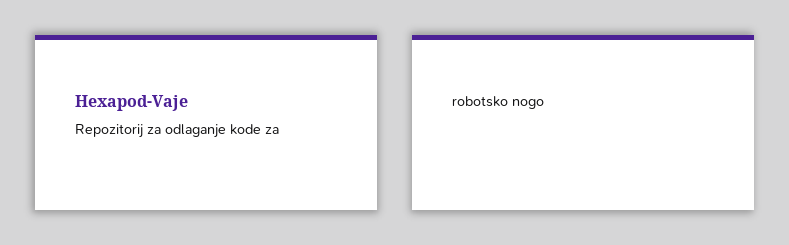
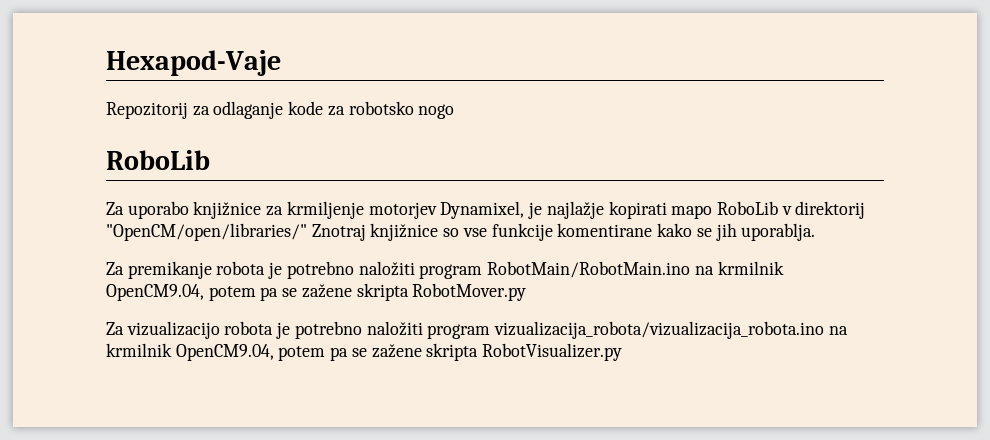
  Repozitorij za odlaganje kode za robotsko nogo
+ RoboLib
+ Za uporabo knjižnice za krmiljenje motorjev Dynamixel, je najlažje kopirati mapo RoboLib v direktorij "OpenCM/open/libraries/" Znotraj knjižnice so vse funkcije komentirane kako se jih uporablja.
+ Za premikanje robota je potrebno naložiti program RobotMain/RobotMain.ino na krmilnik OpenCM9.04, potem pa se zažene skripta RobotMover.py
+ Za vizualizacijo robota je potrebno naložiti program vizualizacija_robota/vizualizacija_robota.ino na krmilnik OpenCM9.04, potem pa se zažene skripta RobotVisualizer.py

